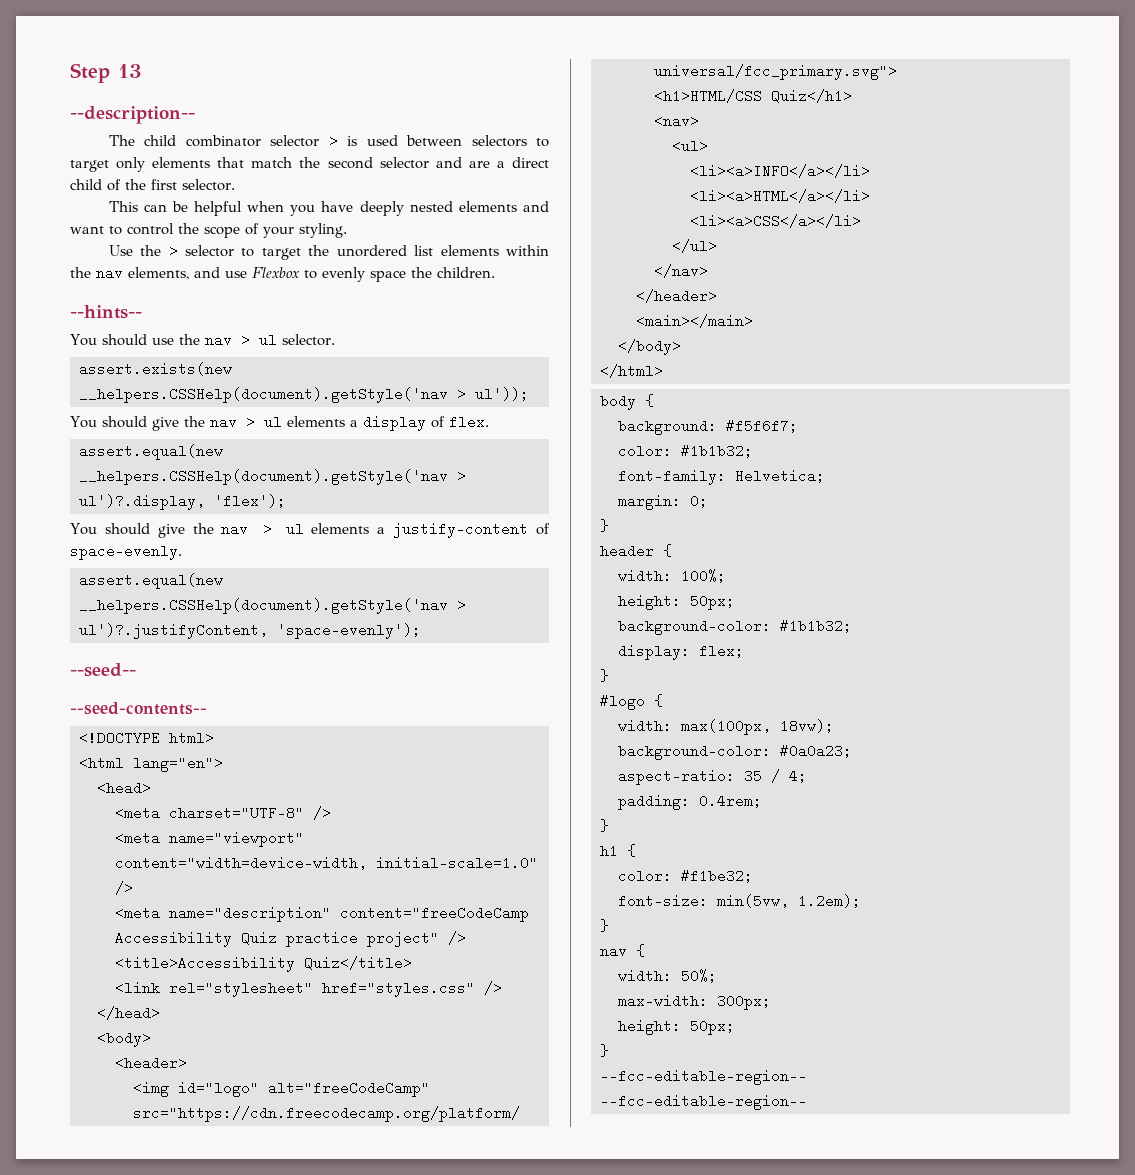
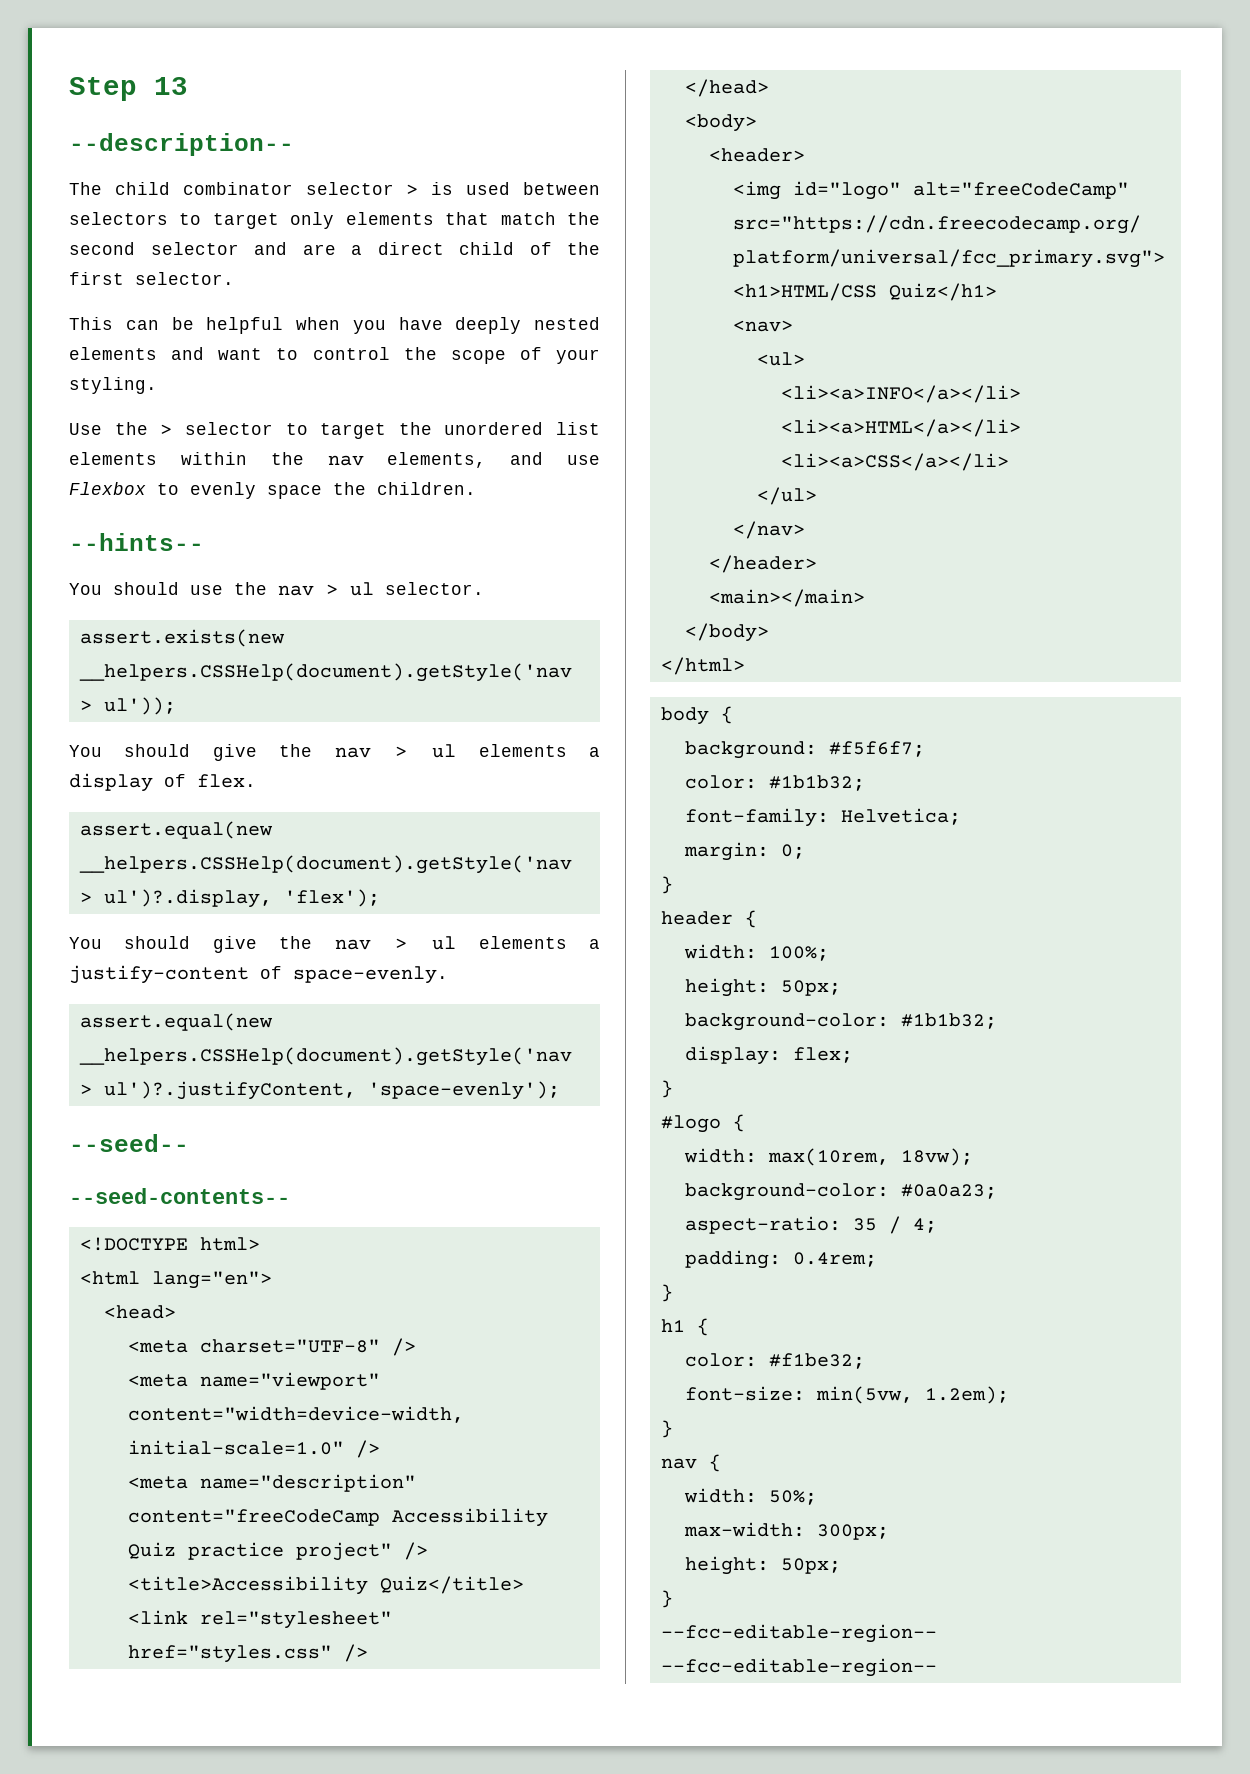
- width: max(100px, 18vw);
+ width: max(10rem, 18vw);

